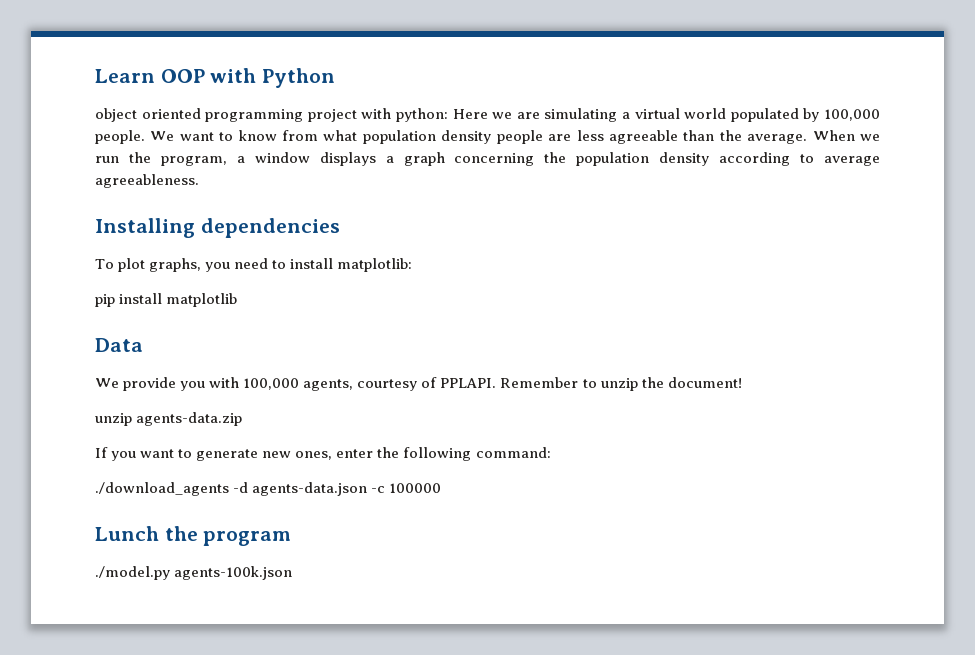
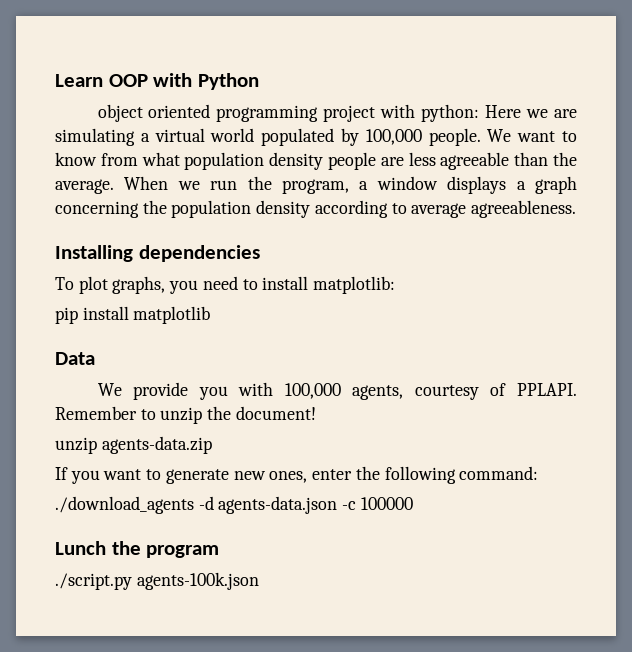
- ./model.py agents-100k.json
+ ./script.py agents-100k.json

